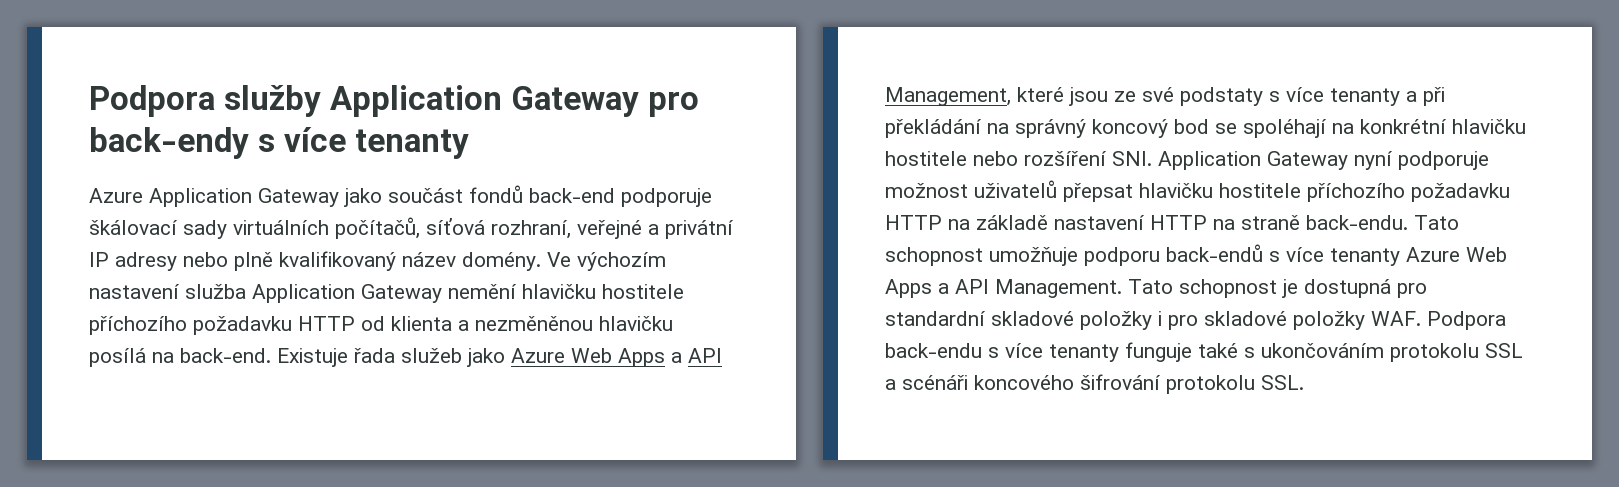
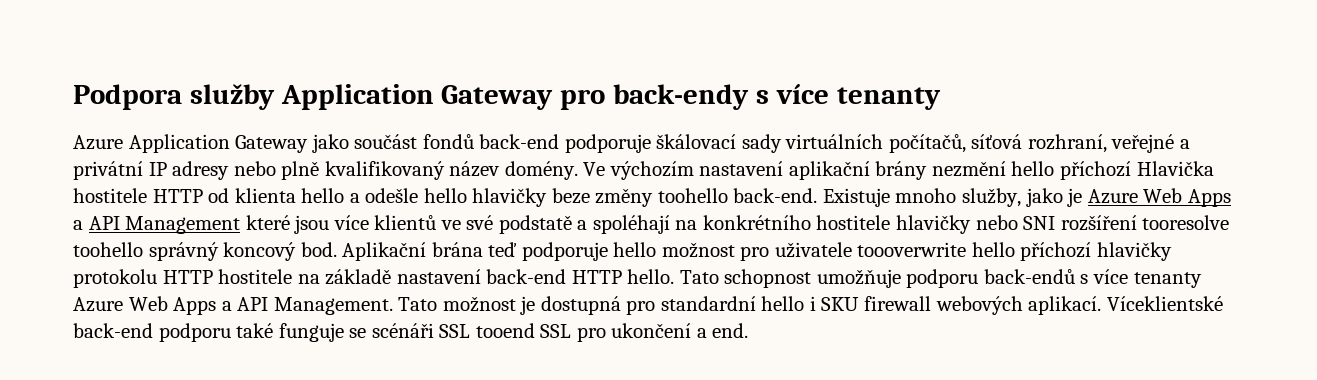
- Ve výchozím nastavení služba Application Gateway nemění hlavičku hostitele příchozího požadavku HTTP od klienta a nezměněnou hlavičku posílá na back-end. Existuje řada služeb jako Azure Web Apps a API Management, které jsou ze své podstaty s více tenanty a při překládání na správný koncový bod se spoléhají na konkrétní hlavičku hostitele nebo rozšíření SNI. Application Gateway nyní podporuje možnost uživatelů přepsat hlavičku hostitele příchozího požadavku HTTP na základě nastavení HTTP na straně back-endu.
+ Ve výchozím nastavení aplikační brány nezmění hello příchozí Hlavička hostitele HTTP od klienta hello a odešle hello hlavičky beze změny toohello back-end. Existuje mnoho služby, jako je Azure Web Apps a API Management které jsou více klientů ve své podstatě a spoléhají na konkrétního hostitele hlavičky nebo SNI rozšíření tooresolve toohello správný koncový bod. Aplikační brána teď podporuje hello možnost pro uživatele toooverwrite hello příchozí hlavičky protokolu HTTP hostitele na základě nastavení back-end HTTP hello.
- Tato schopnost je dostupná pro standardní skladové položky i pro skladové položky WAF. Podpora back-endu s více tenanty funguje také s ukončováním protokolu SSL a scénáři koncového šifrování protokolu SSL.
+ Tato možnost je dostupná pro standardní hello i SKU firewall webových aplikací. Víceklientské back-end podporu také funguje se scénáři SSL tooend SSL pro ukončení a end.

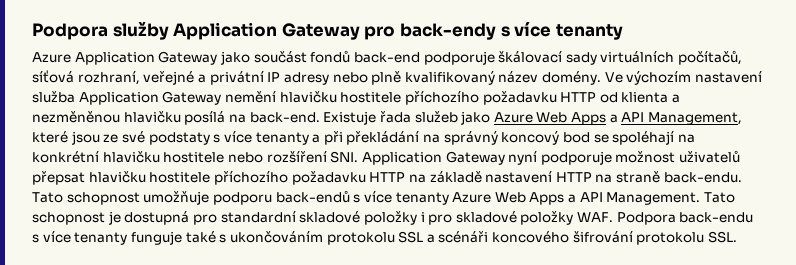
- Ve výchozím nastavení aplikační brány nezmění hello příchozí Hlavička hostitele HTTP od klienta hello a odešle hello hlavičky beze změny toohello back-end. Existuje mnoho služby, jako je Azure Web Apps a API Management které jsou více klientů ve své podstatě a spoléhají na konkrétního hostitele hlavičky nebo SNI rozšíření tooresolve toohello správný koncový bod. Aplikační brána teď podporuje hello možnost pro uživatele toooverwrite hello příchozí hlavičky protokolu HTTP hostitele na základě nastavení back-end HTTP hello.
+ Ve výchozím nastavení služba Application Gateway nemění hlavičku hostitele příchozího požadavku HTTP od klienta a nezměněnou hlavičku posílá na back-end. Existuje řada služeb jako Azure Web Apps a API Management, které jsou ze své podstaty s více tenanty a při překládání na správný koncový bod se spoléhají na konkrétní hlavičku hostitele nebo rozšíření SNI. Application Gateway nyní podporuje možnost uživatelů přepsat hlavičku hostitele příchozího požadavku HTTP na základě nastavení HTTP na straně back-endu.
- Tato možnost je dostupná pro standardní hello i SKU firewall webových aplikací. Víceklientské back-end podporu také funguje se scénáři SSL tooend SSL pro ukončení a end.
+ Tato schopnost je dostupná pro standardní skladové položky i pro skladové položky WAF. Podpora back-endu s více tenanty funguje také s ukončováním protokolu SSL a scénáři koncového šifrování protokolu SSL.

